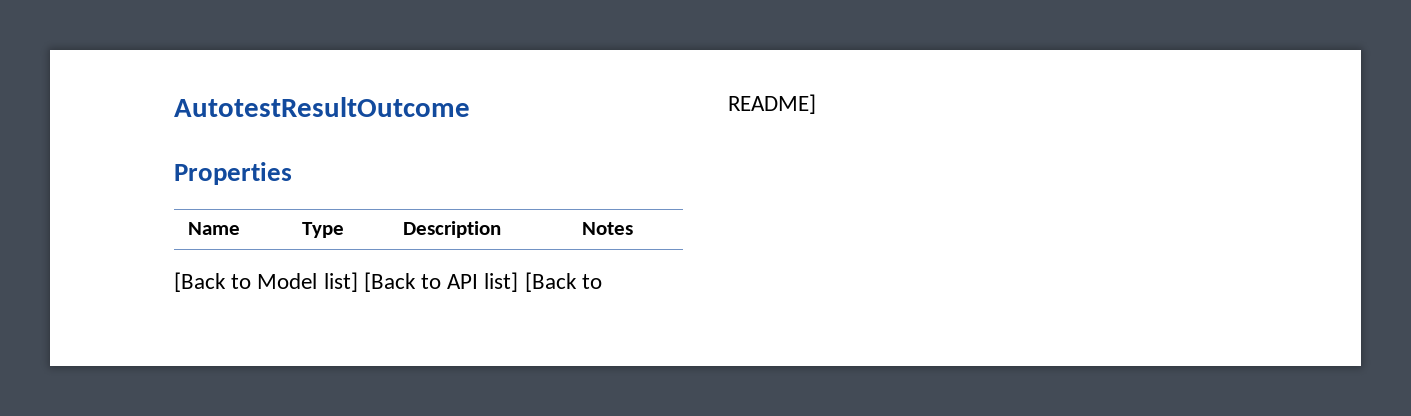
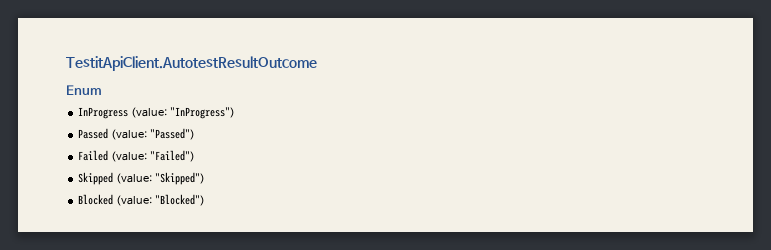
- AutotestResultOutcome
- Properties
- Name | Type | Description | Notes
- [Back to Model list] [Back to API list] [Back to README]
+ TestitApiClient.AutotestResultOutcome
+ Enum
+ InProgress (value: "InProgress")
+ Passed (value: "Passed")
+ Failed (value: "Failed")
+ Skipped (value: "Skipped")
+ Blocked (value: "Blocked")

